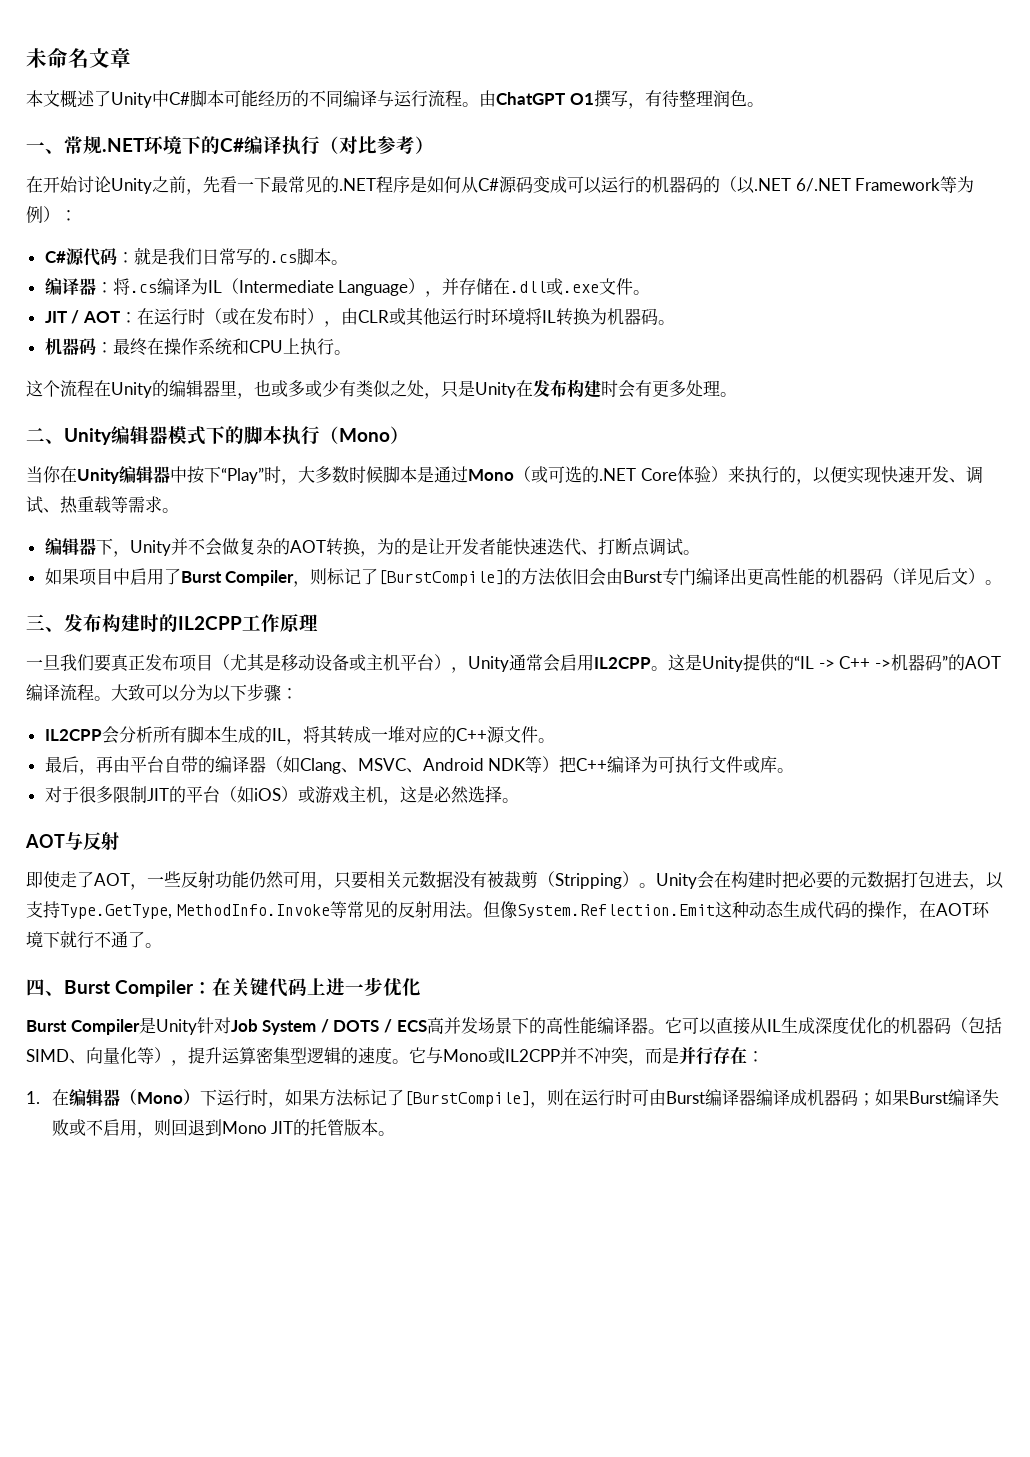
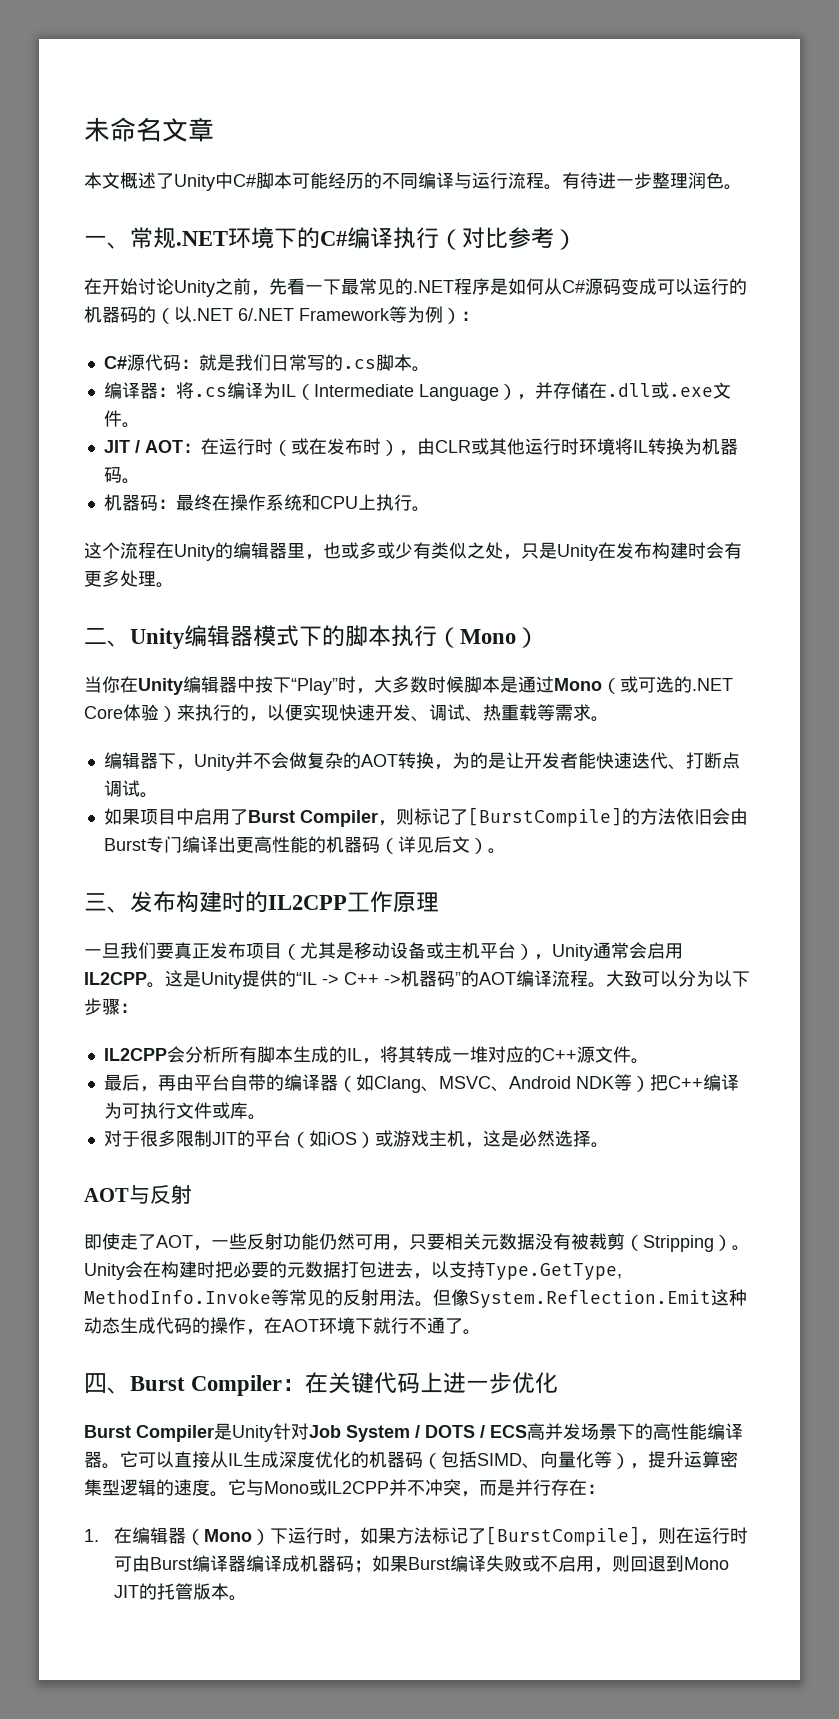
- 由ChatGPT O1撰写，有待整理润色。
+ 有待进一步整理润色。

